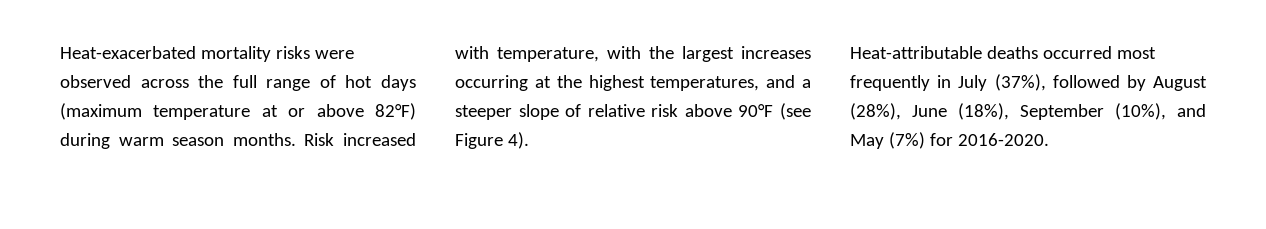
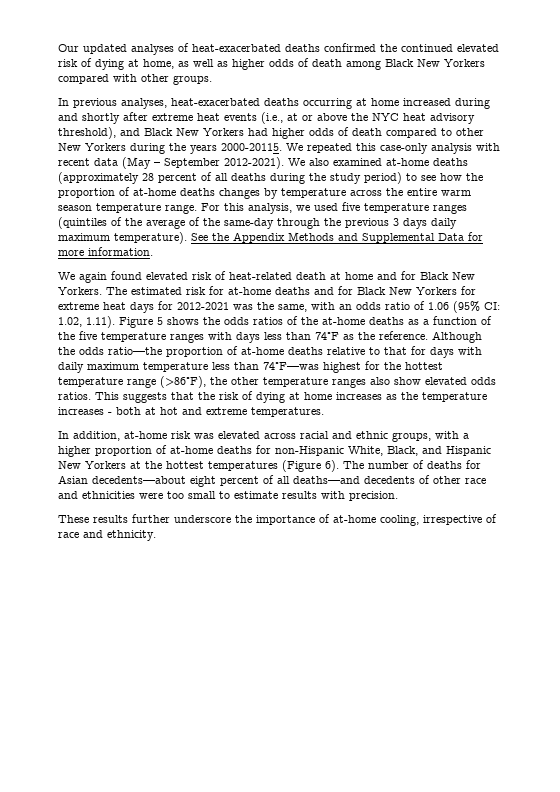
- Heat-exacerbated mortality risks were observed across the full range of hot days (maximum temperature at or above 82°F) during warm season months. Risk increased with temperature, with the largest increases occurring at the highest temperatures, and a steeper slope of relative risk above 90°F (see Figure 4).
- Heat-attributable deaths occurred most frequently in July (37%), followed by August (28%), June (18%), September (10%), and May (7%) for 2016-2020.
+ Our updated analyses of heat-exacerbated deaths confirmed the continued elevated risk of dying at home, as well as higher odds of death among Black New Yorkers compared with other groups.
+ In previous analyses, heat-exacerbated deaths occurring at home increased during and shortly after extreme heat events (i.e., at or above the NYC heat advisory threshold), and Black New Yorkers had higher odds of death compared to other New Yorkers during the years 2000-20115. We repeated this case-only analysis with recent data (May – September 2012-2021). We also examined at-home deaths (approximately 28 percent of all deaths during the study period) to see how the proportion of at-home deaths changes by temperature across the entire warm season temperature range. For this analysis, we used five temperature ranges (quintiles of the average of the same-day through the previous 3 days daily maximum temperature). See the Appendix Methods and Supplemental Data for more information.
+ We again found elevated risk of heat-related death at home and for Black New Yorkers. The estimated risk for at-home deaths and for Black New Yorkers for extreme heat days for 2012-2021 was the same, with an odds ratio of 1.06 (95% CI: 1.02, 1.11). Figure 5 shows the odds ratios of the at-home deaths as a function of the five temperature ranges with days less than 74°F as the reference. Although the odds ratio—the proportion of at-home deaths relative to that for days with daily maximum temperature less than 74°F—was highest for the hottest temperature range (>86°F), the other temperature ranges also show elevated odds ratios. This suggests that the risk of dying at home increases as the temperature increases - both at hot and extreme temperatures.
+ In addition, at-home risk was elevated across racial and ethnic groups, with a higher proportion of at-home deaths for non-Hispanic White, Black, and Hispanic New Yorkers at the hottest temperatures (Figure 6). The number of deaths for Asian decedents—about eight percent of all deaths—and decedents of other race and ethnicities were too small to estimate results with precision.
+ These results further underscore the importance of at-home cooling, irrespective of race and ethnicity.

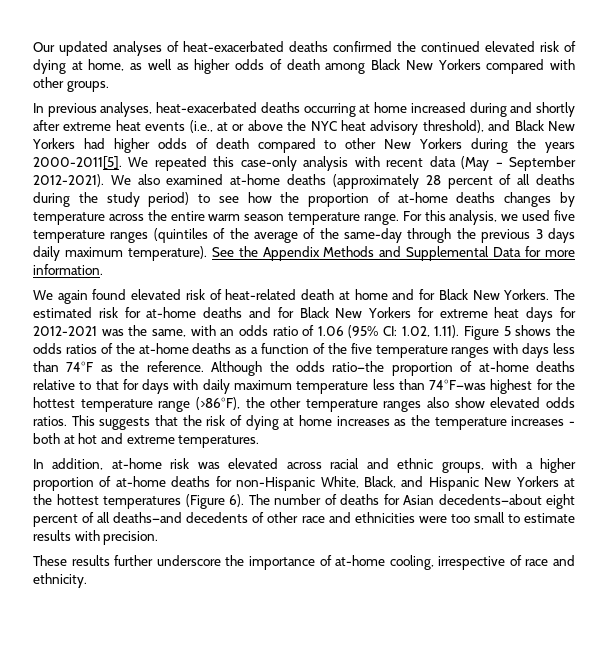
- In previous analyses, heat-exacerbated deaths occurring at home increased during and shortly after extreme heat events (i.e., at or above the NYC heat advisory threshold), and Black New Yorkers had higher odds of death compared to other New Yorkers during the years 2000-20115.
+ In previous analyses, heat-exacerbated deaths occurring at home increased during and shortly after extreme heat events (i.e., at or above the NYC heat advisory threshold), and Black New Yorkers had higher odds of death compared to other New Yorkers during the years 2000-2011[5].

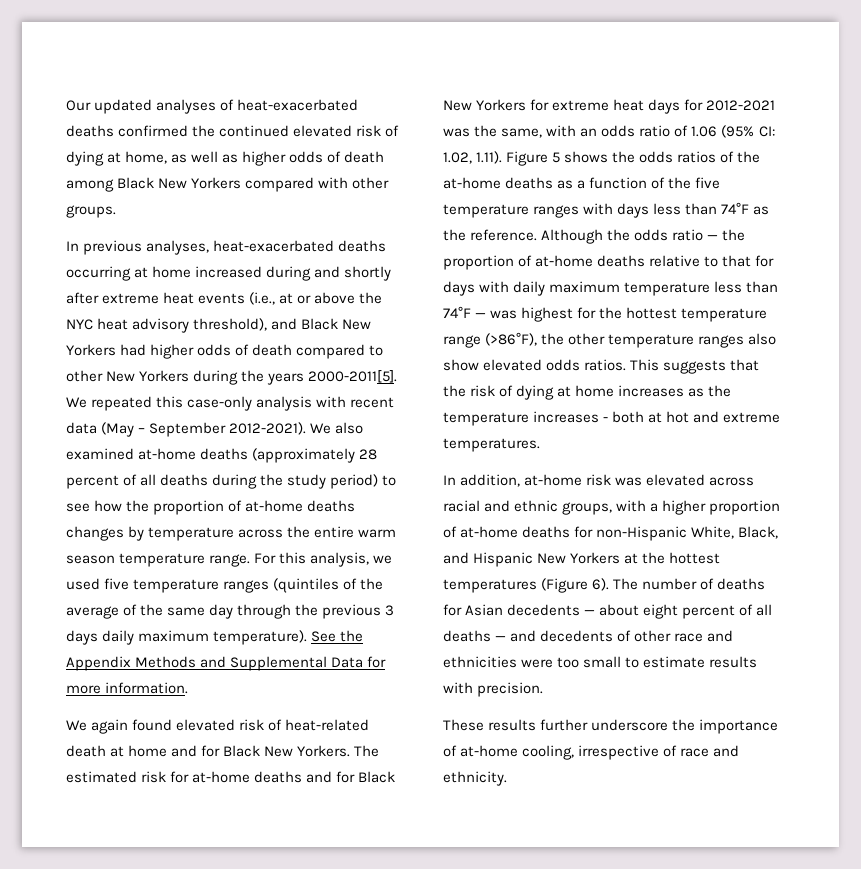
- For this analysis, we used five temperature ranges (quintiles of the average of the same-day through the previous 3 days daily maximum temperature).
+ For this analysis, we used five temperature ranges (quintiles of the average of the same day through the previous 3 days daily maximum temperature).
- Although the odds ratio—the proportion of at-home deaths relative to that for days with daily maximum temperature less than 74°F—was highest for the hottest temperature range (>86°F), the other temperature ranges also show elevated odds ratios.
+ Although the odds ratio — the proportion of at-home deaths relative to that for days with daily maximum temperature less than 74°F — was highest for the hottest temperature range (>86°F), the other temperature ranges also show elevated odds ratios.
- The number of deaths for Asian decedents—about eight percent of all deaths—and decedents of other race and ethnicities were too small to estimate results with precision.
+ The number of deaths for Asian decedents — about eight percent of all deaths — and decedents of other race and ethnicities were too small to estimate results with precision.

